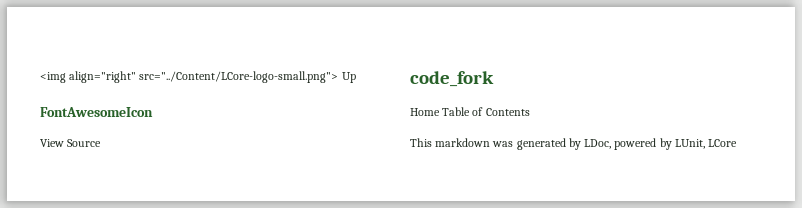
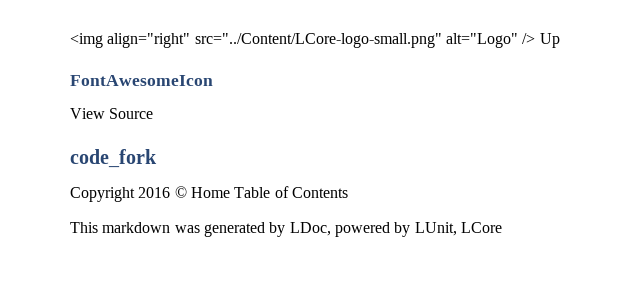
- <img align="right" src="../Content/LCore-logo-small.png"> Up
+ <img align="right" src="../Content/LCore-logo-small.png" alt="Logo" /> Up
- Home Table of Contents
+ Copyright 2016 © Home Table of Contents

